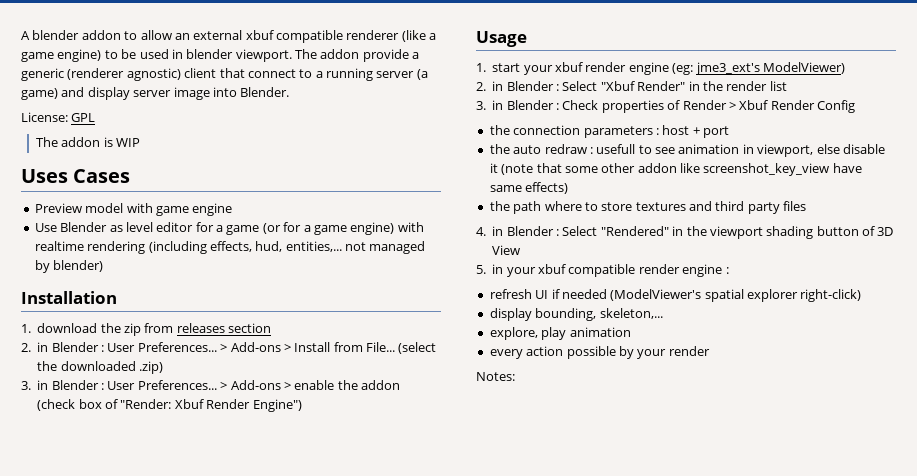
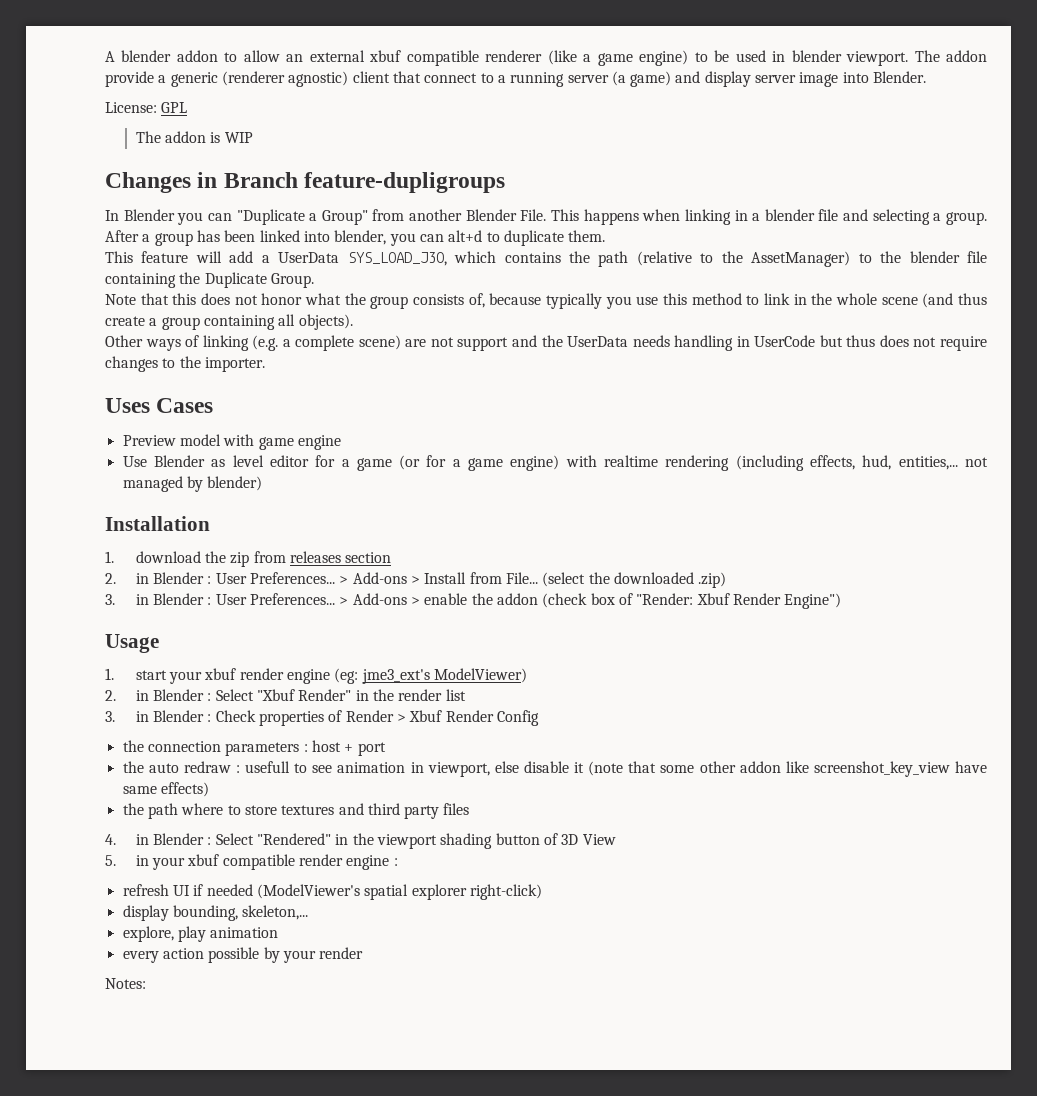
+ Changes in Branch feature-dupligroups
+ In Blender you can "Duplicate a Group" from another Blender File. This happens when linking in a blender file and selecting a group. After a group has been linked into blender, you can alt+d to duplicate them.
+ This feature will add a UserData SYS_LOAD_J3O, which contains the path (relative to the AssetManager) to the blender file containing the Duplicate Group.
+ Note that this does not honor what the group consists of, because typically you use this method to link in the whole scene (and thus create a group containing all objects).
+ Other ways of linking (e.g. a complete scene) are not support and the UserData needs handling in UserCode but thus does not require changes to the importer.

